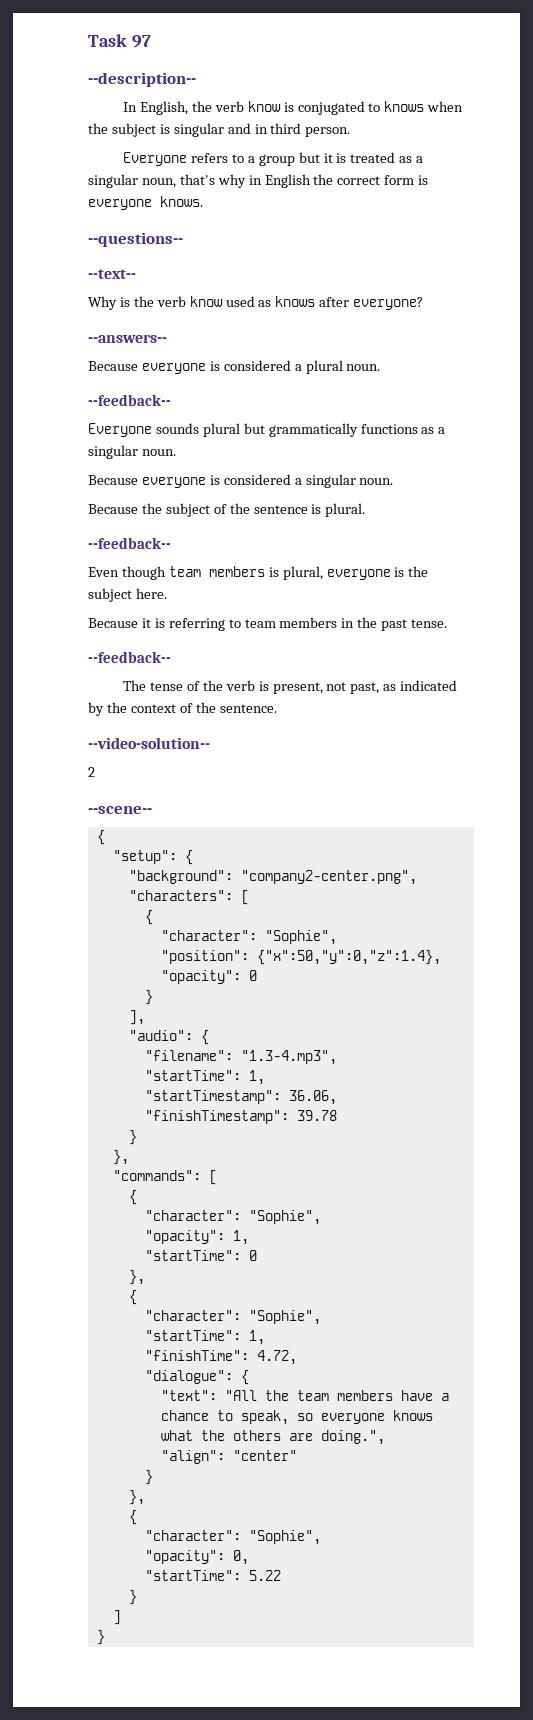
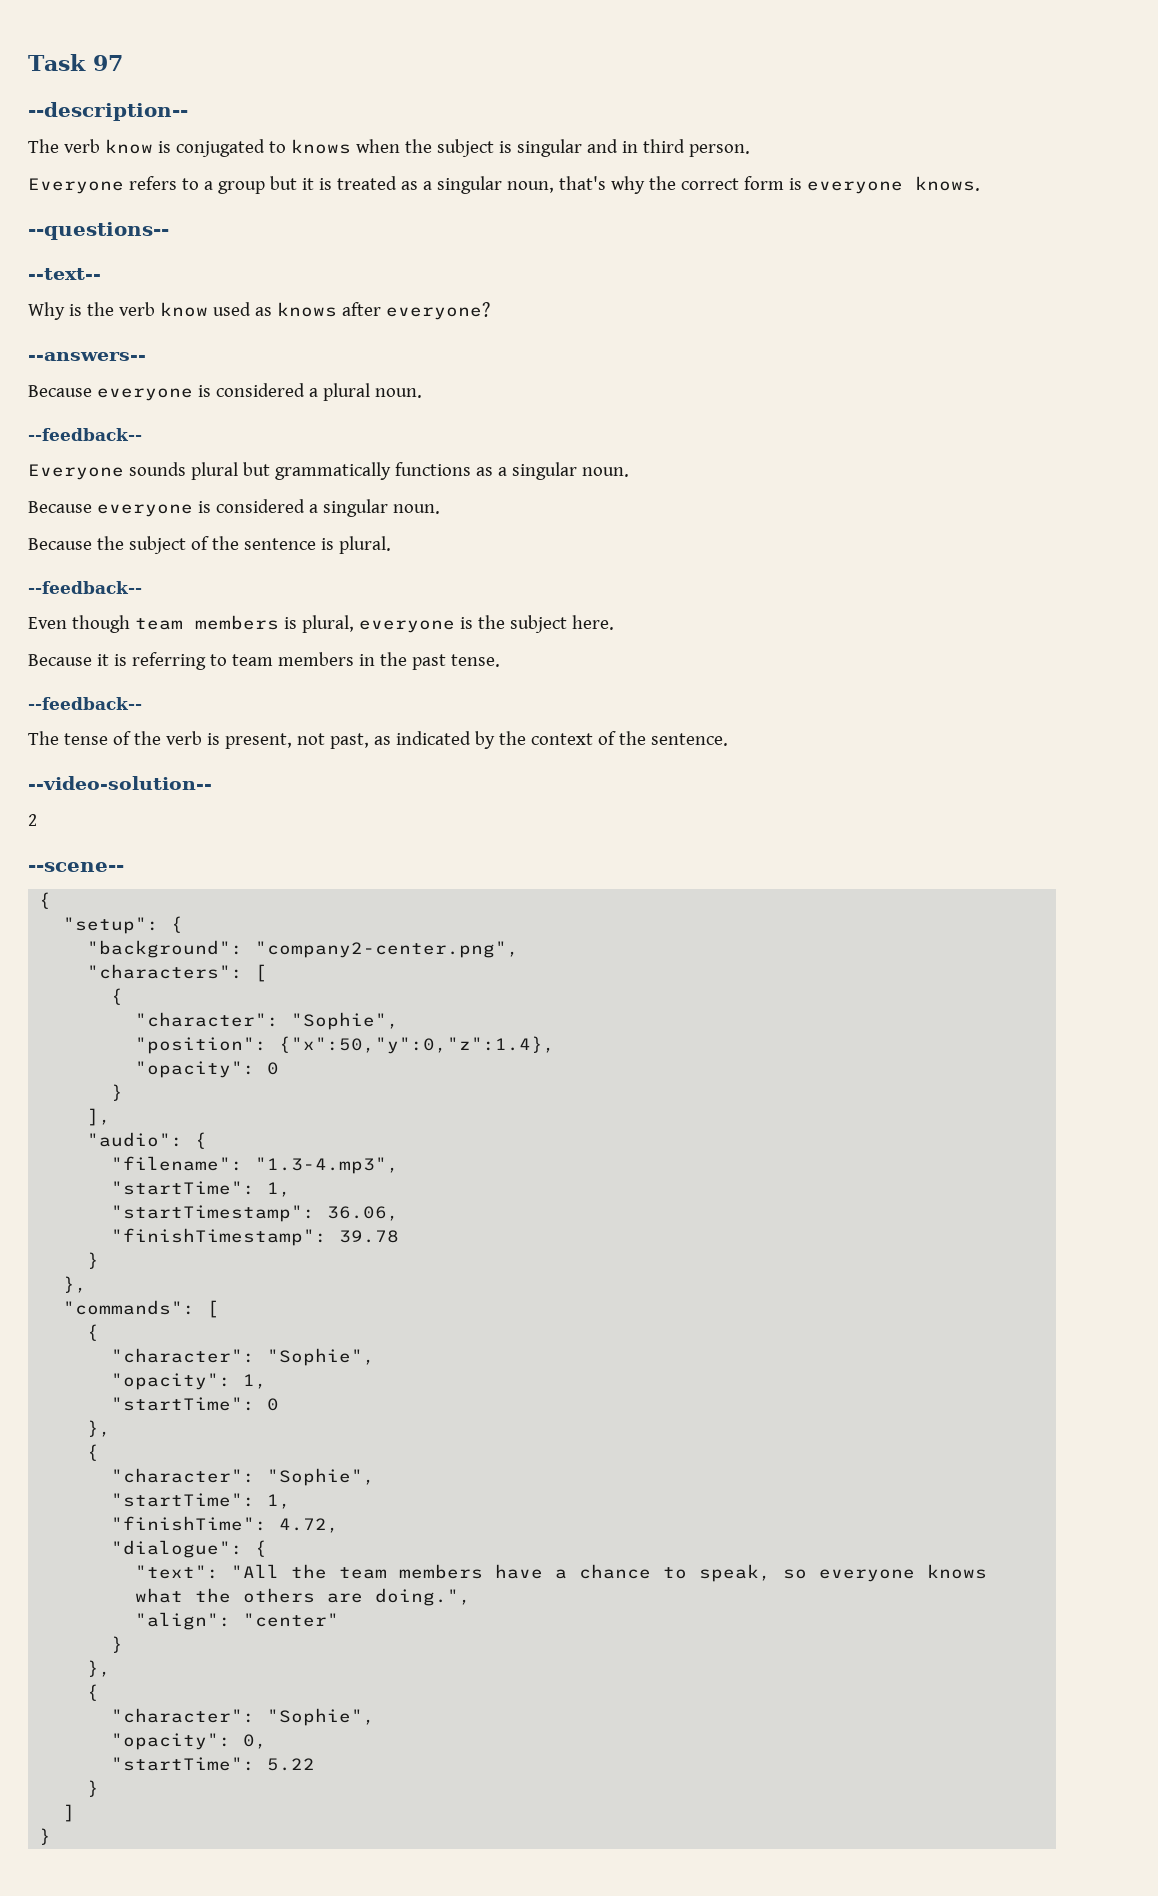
- In English, the verb know is conjugated to knows when the subject is singular and in third person.
+ The verb know is conjugated to knows when the subject is singular and in third person.
- Everyone refers to a group but it is treated as a singular noun, that's why in English the correct form is everyone knows.
+ Everyone refers to a group but it is treated as a singular noun, that's why the correct form is everyone knows.

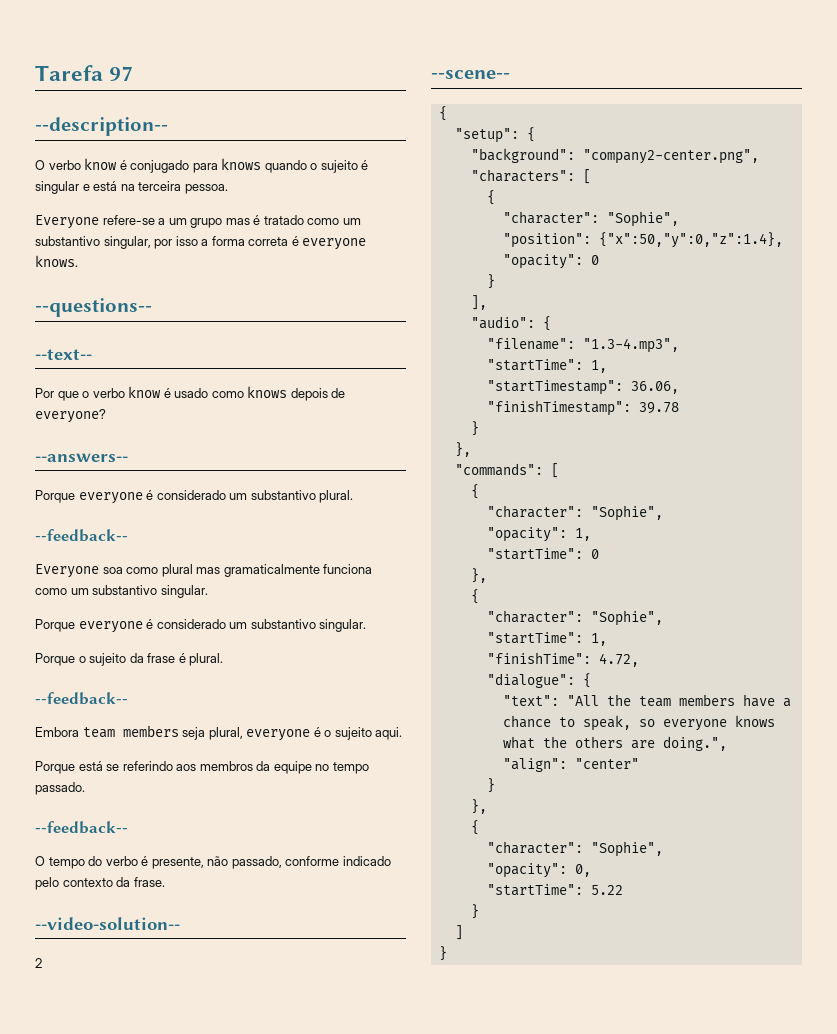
- Task 97
+ Tarefa 97
- The verb know is conjugated to knows when the subject is singular and in third person.
- Everyone refers to a group but it is treated as a singular noun, that's why the correct form is everyone knows.
+ O verbo know é conjugado para knows quando o sujeito é singular e está na terceira pessoa.
+ Everyone refere-se a um grupo mas é tratado como um substantivo singular, por isso a forma correta é everyone knows.
  --questions--
  --text--
- Why is the verb know used as knows after everyone?
+ Por que o verbo know é usado como knows depois de everyone?
  --answers--
- Because everyone is considered a plural noun.
+ Porque everyone é considerado um substantivo plural.
  --feedback--
- Everyone sounds plural but grammatically functions as a singular noun.
- Because everyone is considered a singular noun.
- Because the subject of the sentence is plural.
+ Everyone soa como plural mas gramaticalmente funciona como um substantivo singular.
+ Porque everyone é considerado um substantivo singular.
+ Porque o sujeito da frase é plural.
  --feedback--
- Even though team members is plural, everyone is the subject here.
- Because it is referring to team members in the past tense.
+ Embora team members seja plural, everyone é o sujeito aqui.
+ Porque está se referindo aos membros da equipe no tempo passado.
  --feedback--
- The tense of the verb is present, not past, as indicated by the context of the sentence.
+ O tempo do verbo é presente, não passado, conforme indicado pelo contexto da frase.

